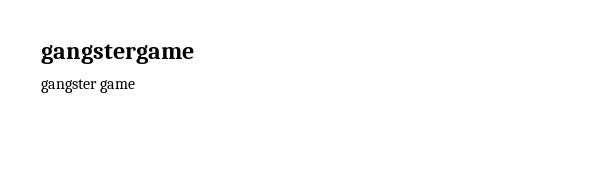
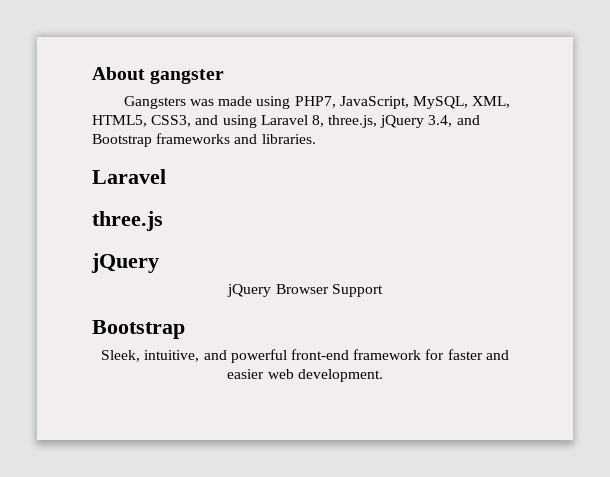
- gangstergame
- gangster game
+ About gangster
+ Gangsters was made using PHP7, JavaScript, MySQL, XML, HTML5, CSS3, and using Laravel 8, three.js, jQuery 3.4, and Bootstrap frameworks and libraries.
+ Laravel
+ three.js
+ jQuery
+ jQuery Browser Support
+ Bootstrap
+ Sleek, intuitive, and powerful front-end framework for faster and easier web development.

